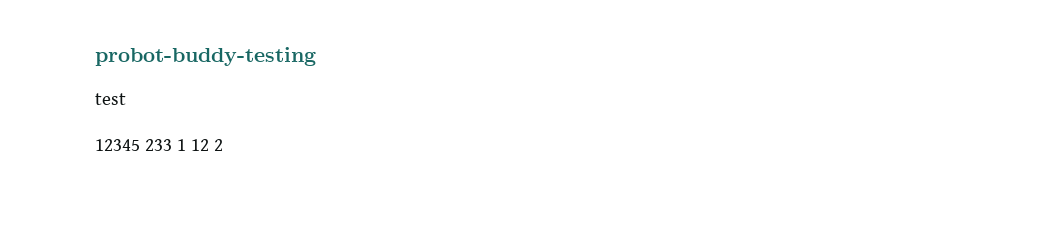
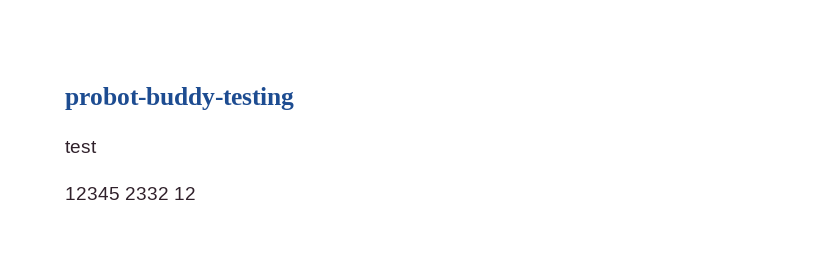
- 12345 233 1 12 2
+ 12345 2332 12

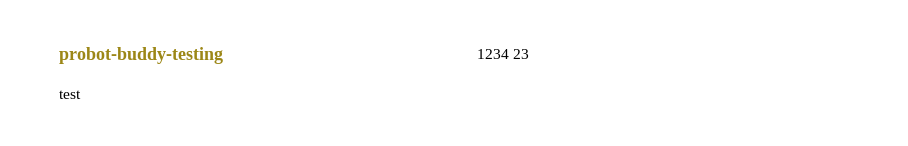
- 12345 2332 12
+ 1234 23

